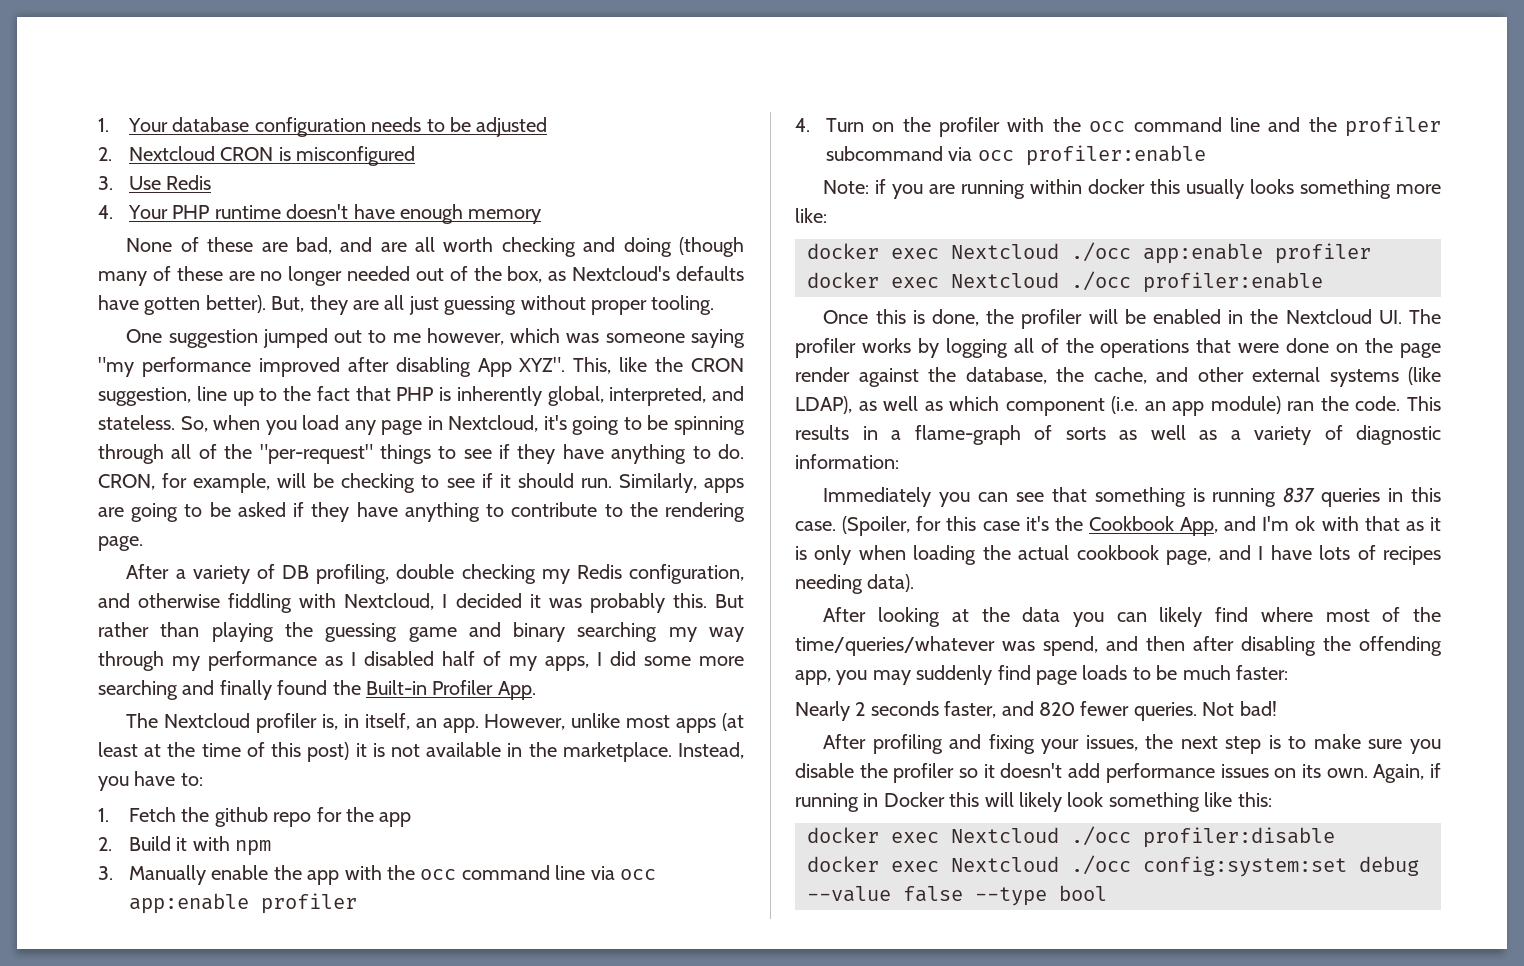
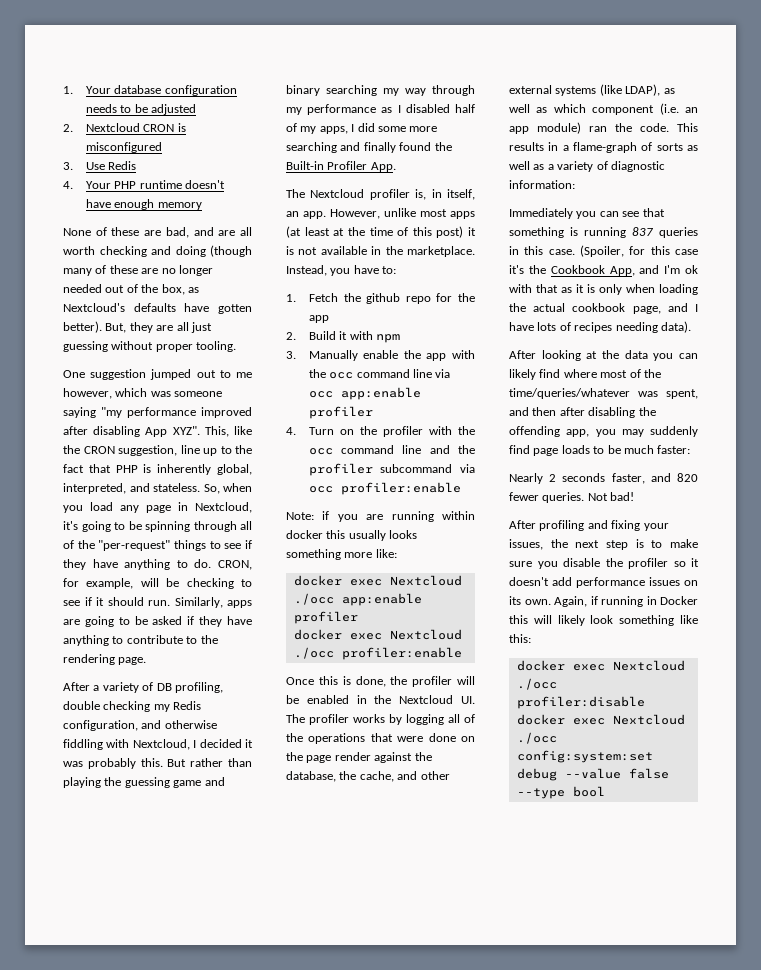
- After looking at the data you can likely find where most of the time/queries/whatever was spend, and then after disabling the offending app, you may suddenly find page loads to be much faster:
+ After looking at the data you can likely find where most of the time/queries/whatever was spent, and then after disabling the offending app, you may suddenly find page loads to be much faster:

